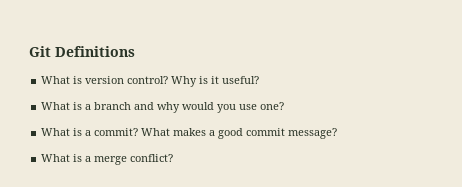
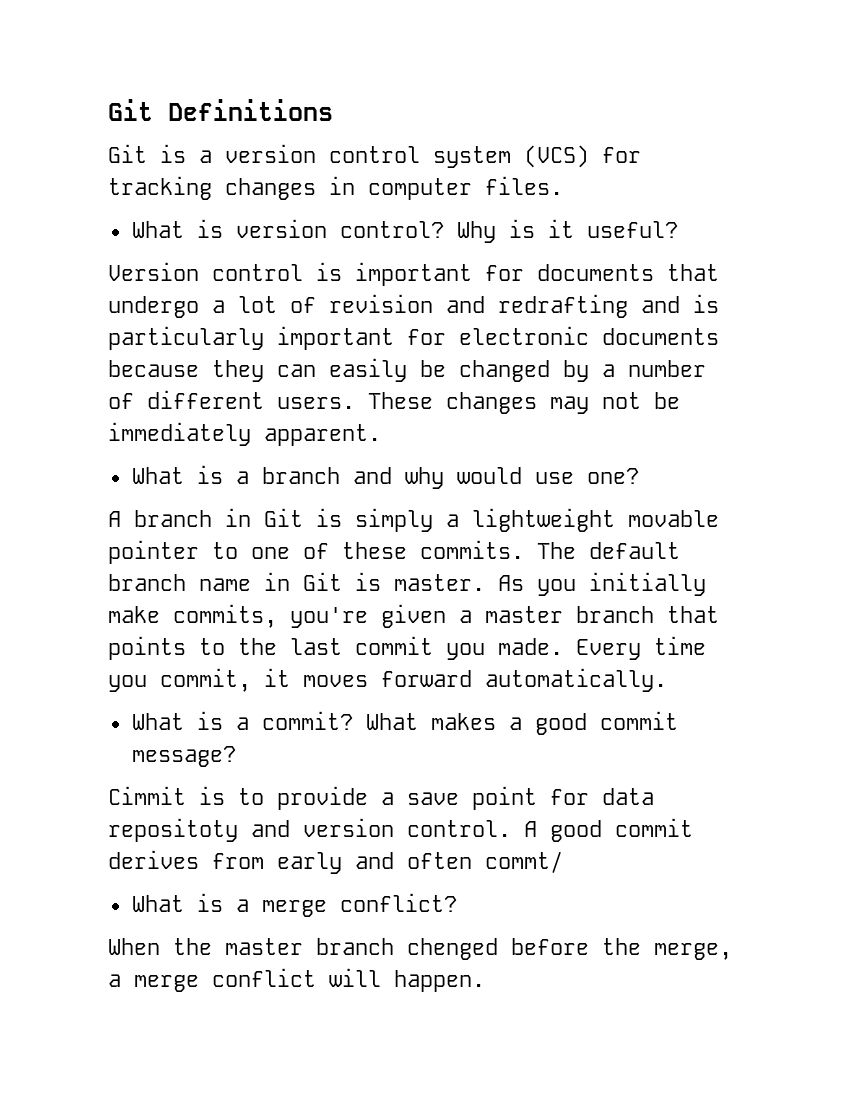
+ Git is a version control system (VCS) for tracking changes in computer files.
+ Version control is important for documents that undergo a lot of revision and redrafting and is particularly important for electronic documents because they can easily be changed by a number of different users. These changes may not be immediately apparent.
- What is a branch and why would you use one?
+ What is a branch and why would use one?
+ A branch in Git is simply a lightweight movable pointer to one of these commits. The default branch name in Git is master. As you initially make commits, you're given a master branch that points to the last commit you made. Every time you commit, it moves forward automatically.
+ Cimmit is to provide a save point for data repositoty and version control. A good commit derives from early and often commt/
+ When the master branch chenged before the merge, a merge conflict will happen.

